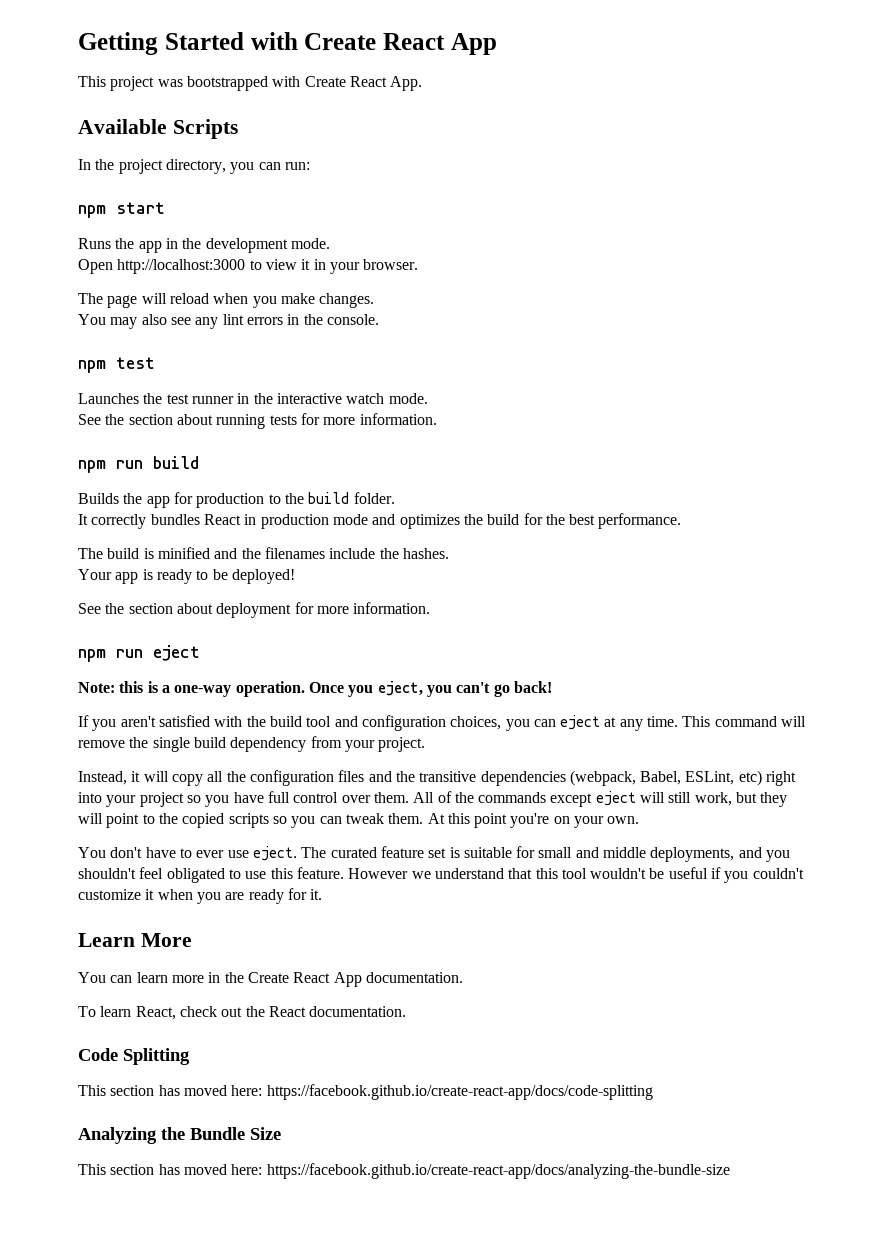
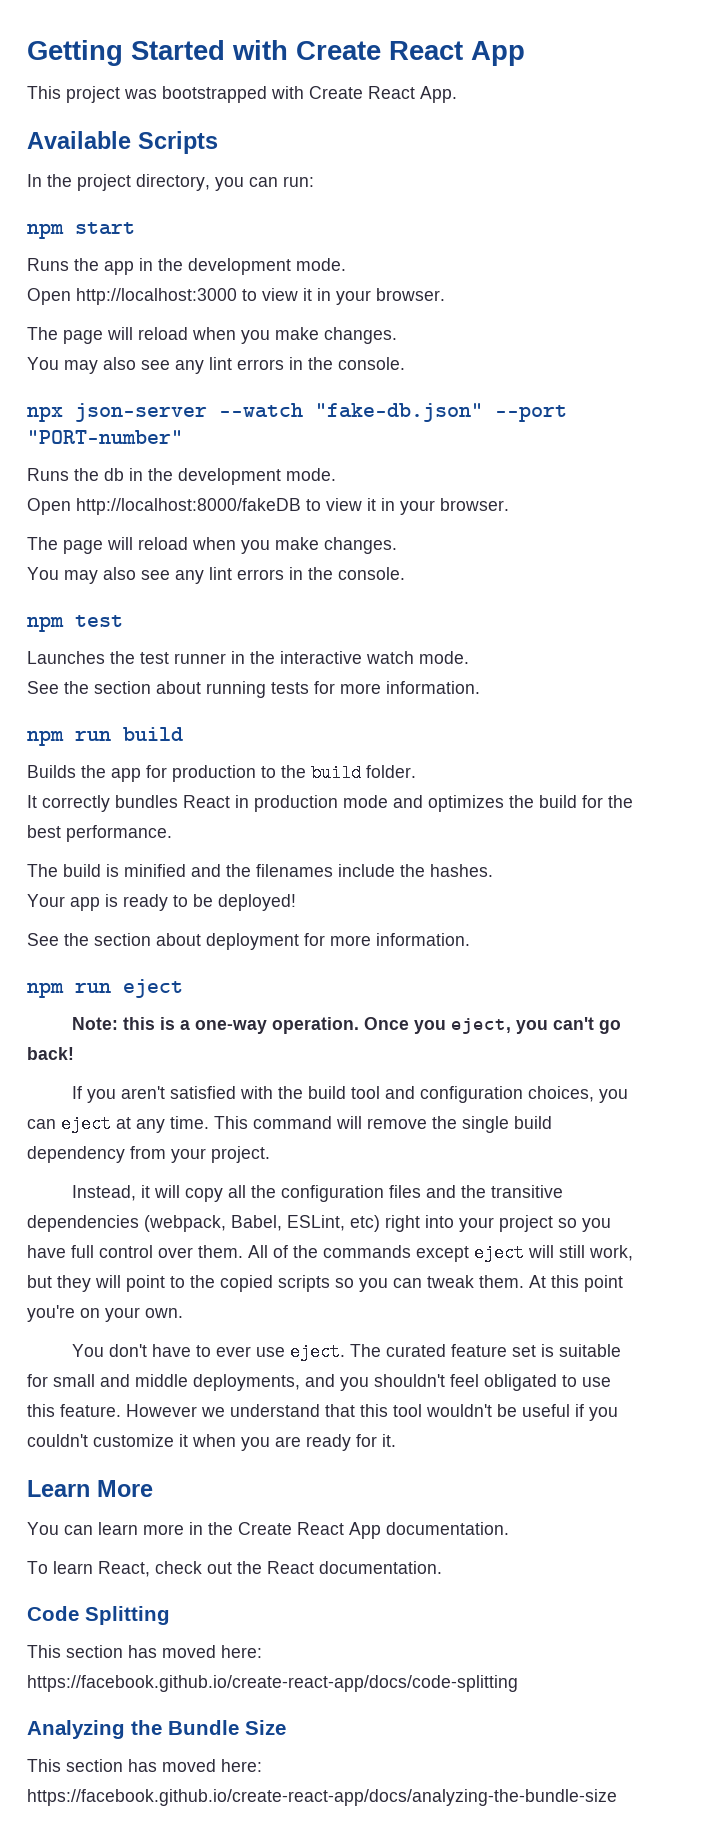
+ npx json-server --watch "fake-db.json" --port "PORT-number"
+ Runs the db in the development mode.
+ Open http://localhost:8000/fakeDB to view it in your browser.
+ The page will reload when you make changes.
+ You may also see any lint errors in the console.

